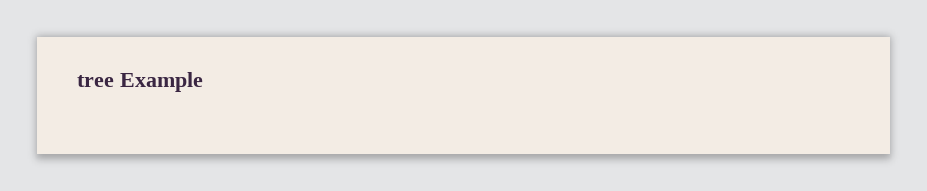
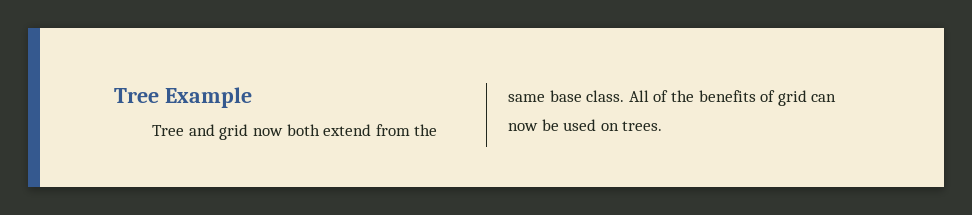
- tree Example
+ Tree Example
+ Tree and grid now both extend from the same base class. All of the benefits of grid can now be used on trees.

